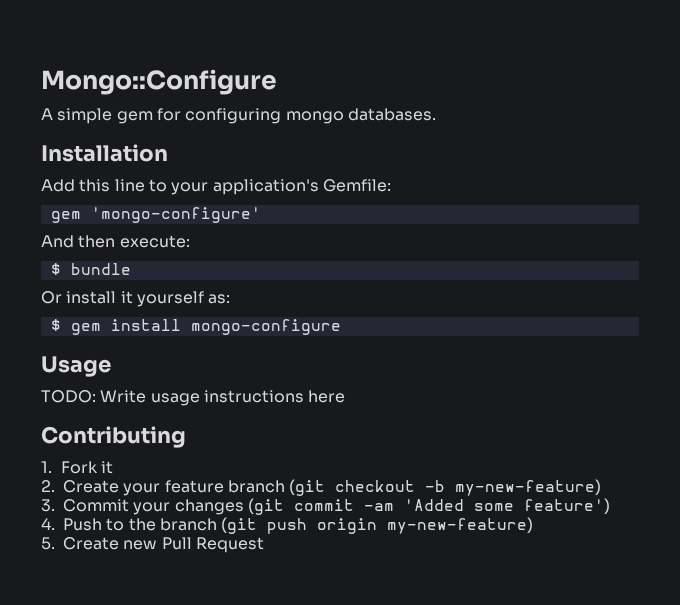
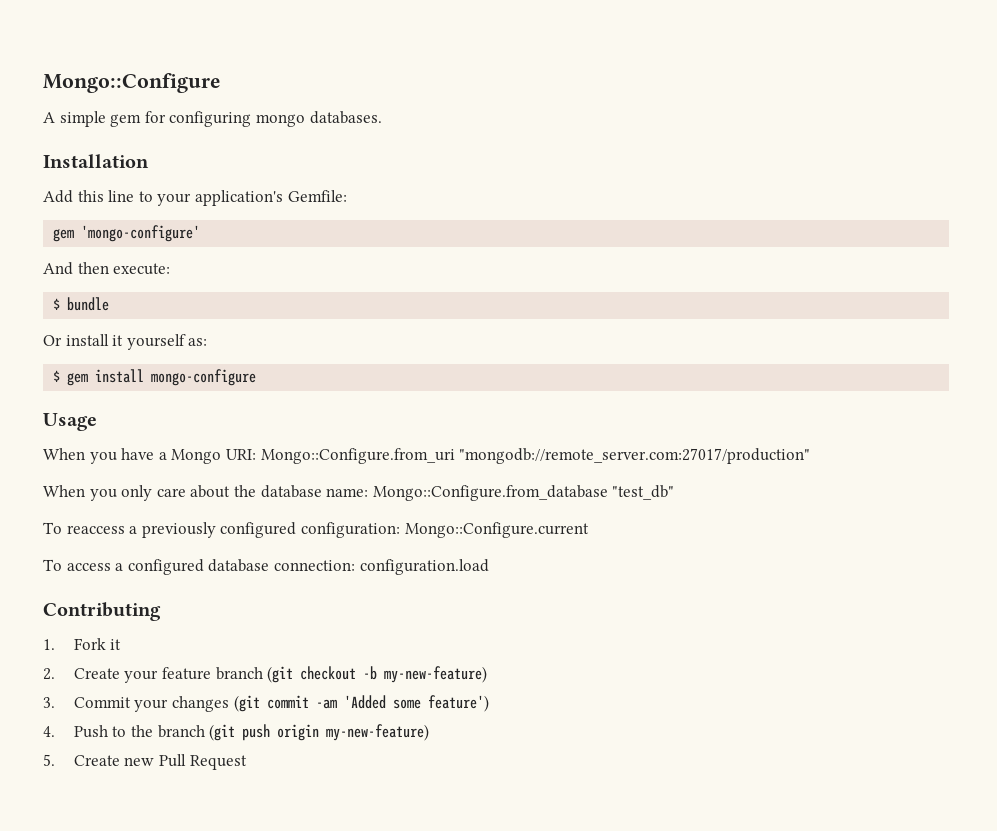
- TODO: Write usage instructions here
+ When you have a Mongo URI: Mongo::Configure.from_uri "mongodb://remote_server.com:27017/production"
+ When you only care about the database name: Mongo::Configure.from_database "test_db"
+ To reaccess a previously configured configuration: Mongo::Configure.current
+ To access a configured database connection: configuration.load

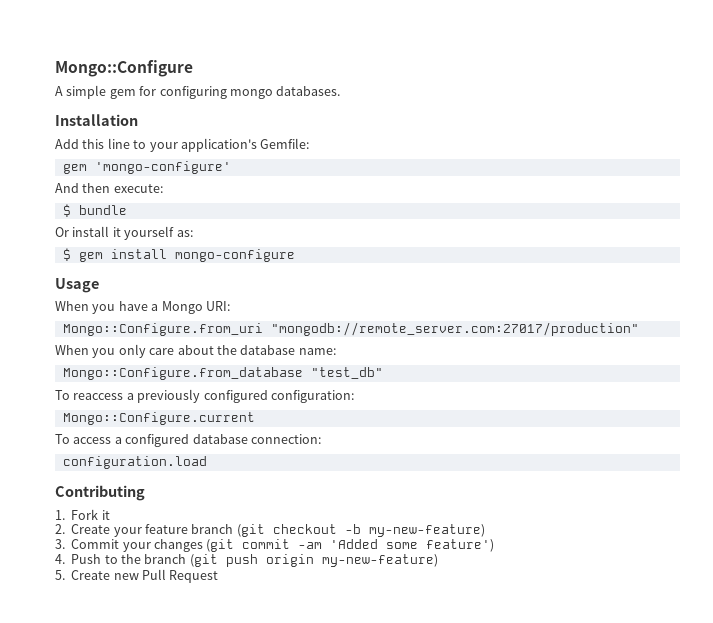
- When you have a Mongo URI: Mongo::Configure.from_uri "mongodb://remote_server.com:27017/production"
+ When you have a Mongo URI:
+ Mongo::Configure.from_uri "mongodb://remote_server.com:27017/production"
- When you only care about the database name: Mongo::Configure.from_database "test_db"
+ When you only care about the database name:
+ Mongo::Configure.from_database "test_db"
- To reaccess a previously configured configuration: Mongo::Configure.current
+ To reaccess a previously configured configuration:
+ Mongo::Configure.current
- To access a configured database connection: configuration.load
+ To access a configured database connection:
+ configuration.load

